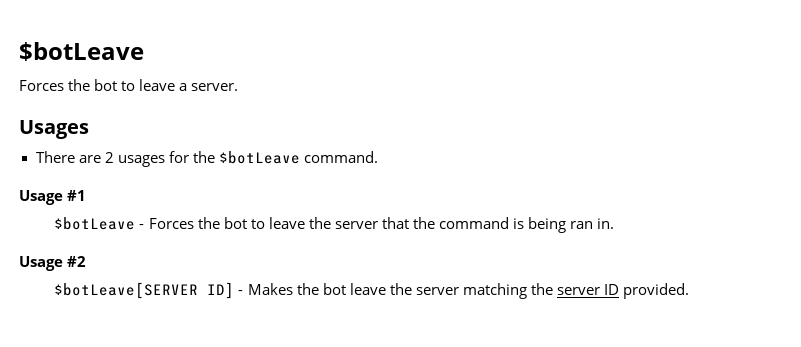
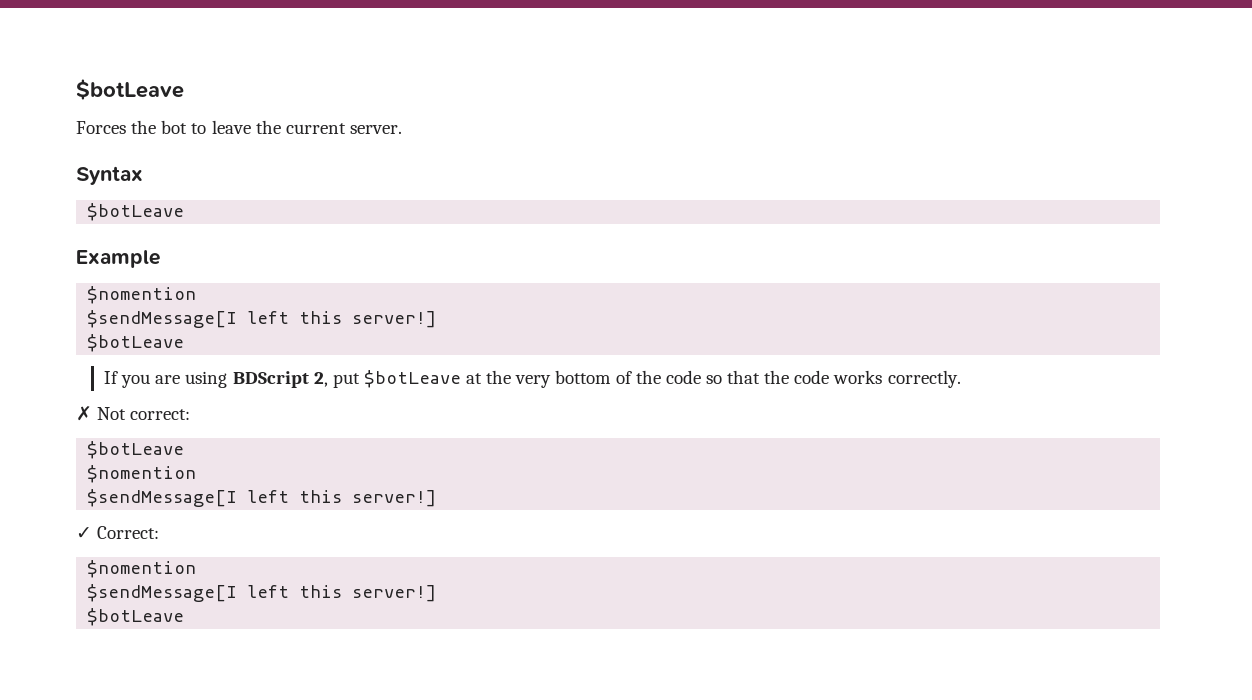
- Forces the bot to leave a server.
+ Forces the bot to leave the current server.
- Usages
- There are 2 usages for the $botLeave command.
- Usage #1
- $botLeave - Forces the bot to leave the server that the command is being ran in.
- Usage #2
- $botLeave[SERVER ID] - Makes the bot leave the server matching the server ID provided.
+ Syntax
+ $botLeave
+ Example
+ $nomention
+ $sendMessage[I left this server!]
+ $botLeave
+ If you are using BDScript 2, put $botLeave at the very bottom of the code so that the code works correctly.
+ ✗ Not correct:
+ $botLeave
+ $nomention
+ $sendMessage[I left this server!]
+ ✓ Correct:
+ $nomention
+ $sendMessage[I left this server!]
+ $botLeave

